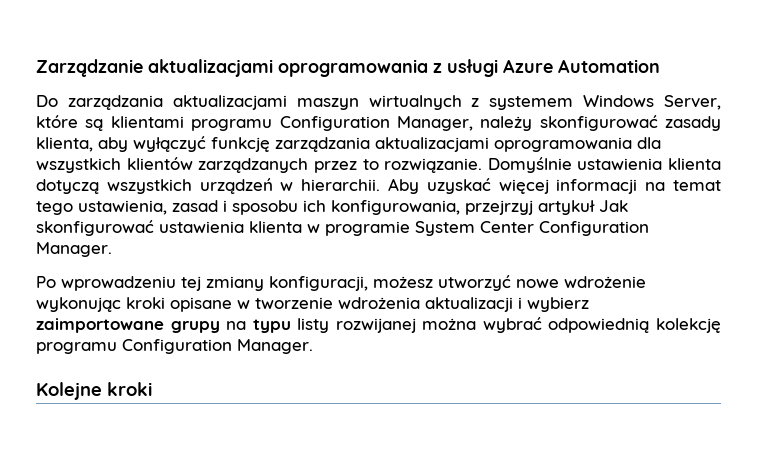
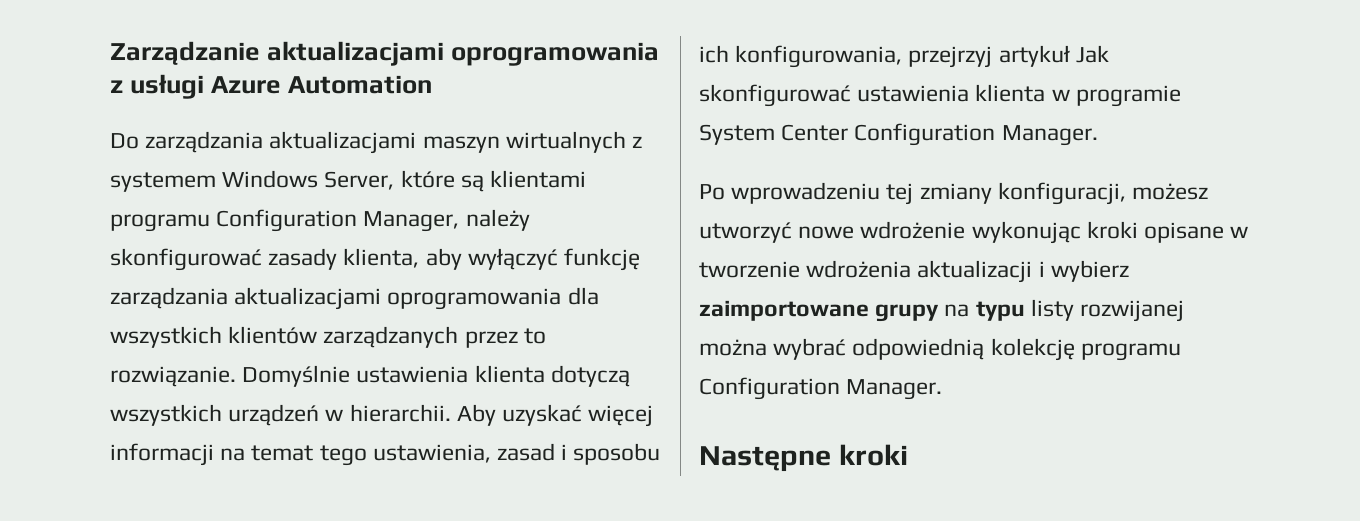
- Kolejne kroki
+ Następne kroki

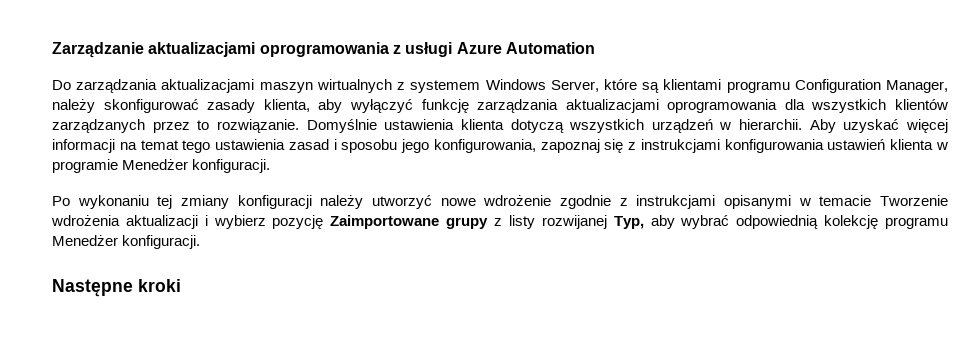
- Aby uzyskać więcej informacji na temat tego ustawienia, zasad i sposobu ich konfigurowania, przejrzyj artykuł Jak skonfigurować ustawienia klienta w programie System Center Configuration Manager.
+ Aby uzyskać więcej informacji na temat tego ustawienia zasad i sposobu jego konfigurowania, zapoznaj się z instrukcjami konfigurowania ustawień klienta w programie Menedżer konfiguracji.
- Po wprowadzeniu tej zmiany konfiguracji, możesz utworzyć nowe wdrożenie wykonując kroki opisane w tworzenie wdrożenia aktualizacji i wybierz zaimportowane grupy na typu listy rozwijanej można wybrać odpowiednią kolekcję programu Configuration Manager.
+ Po wykonaniu tej zmiany konfiguracji należy utworzyć nowe wdrożenie zgodnie z instrukcjami opisanymi w temacie Tworzenie wdrożenia aktualizacji i wybierz pozycję Zaimportowane grupy z listy rozwijanej Typ, aby wybrać odpowiednią kolekcję programu Menedżer konfiguracji.

